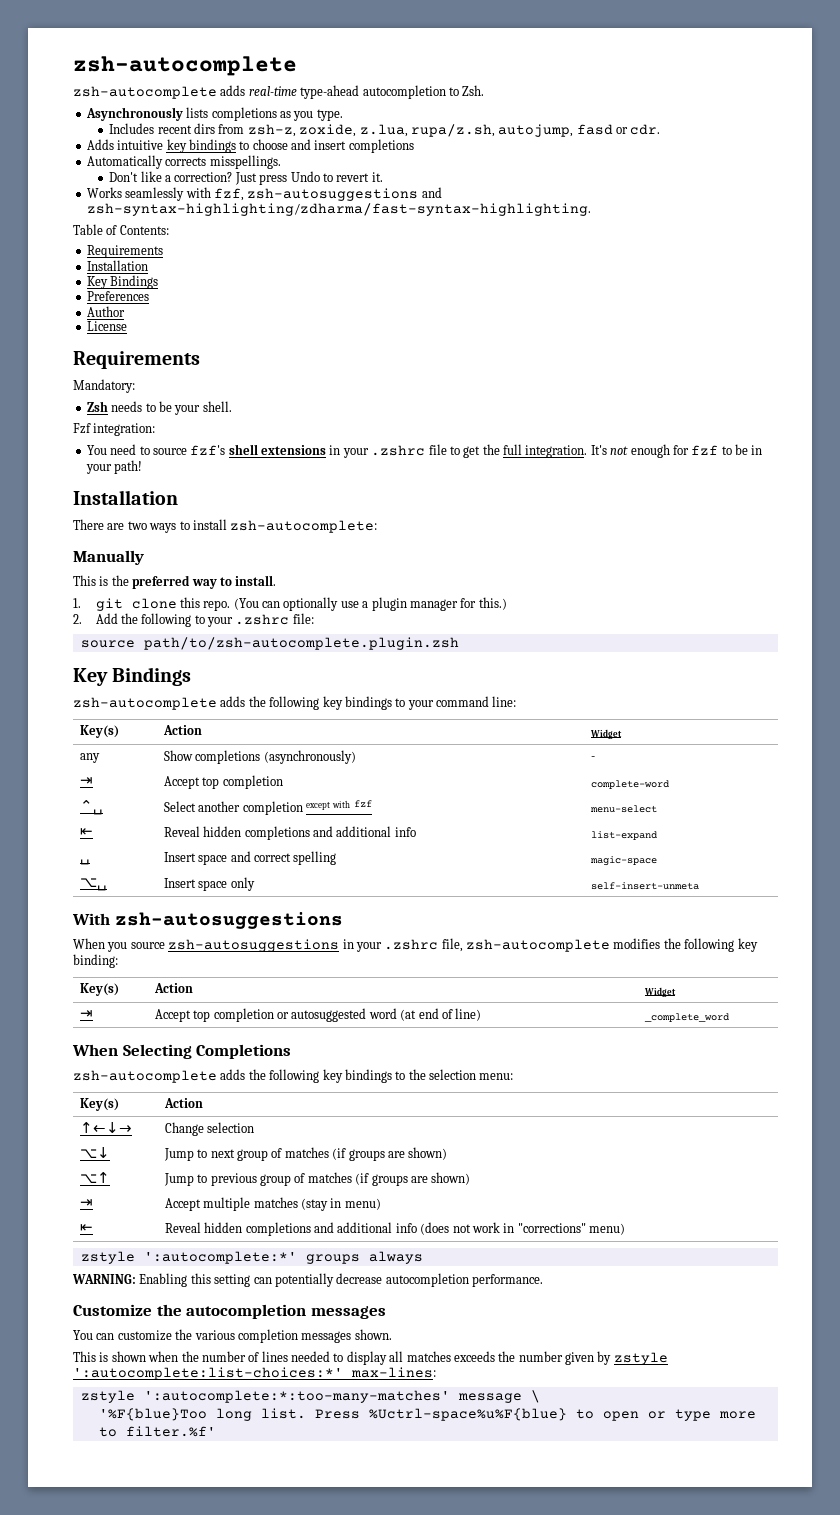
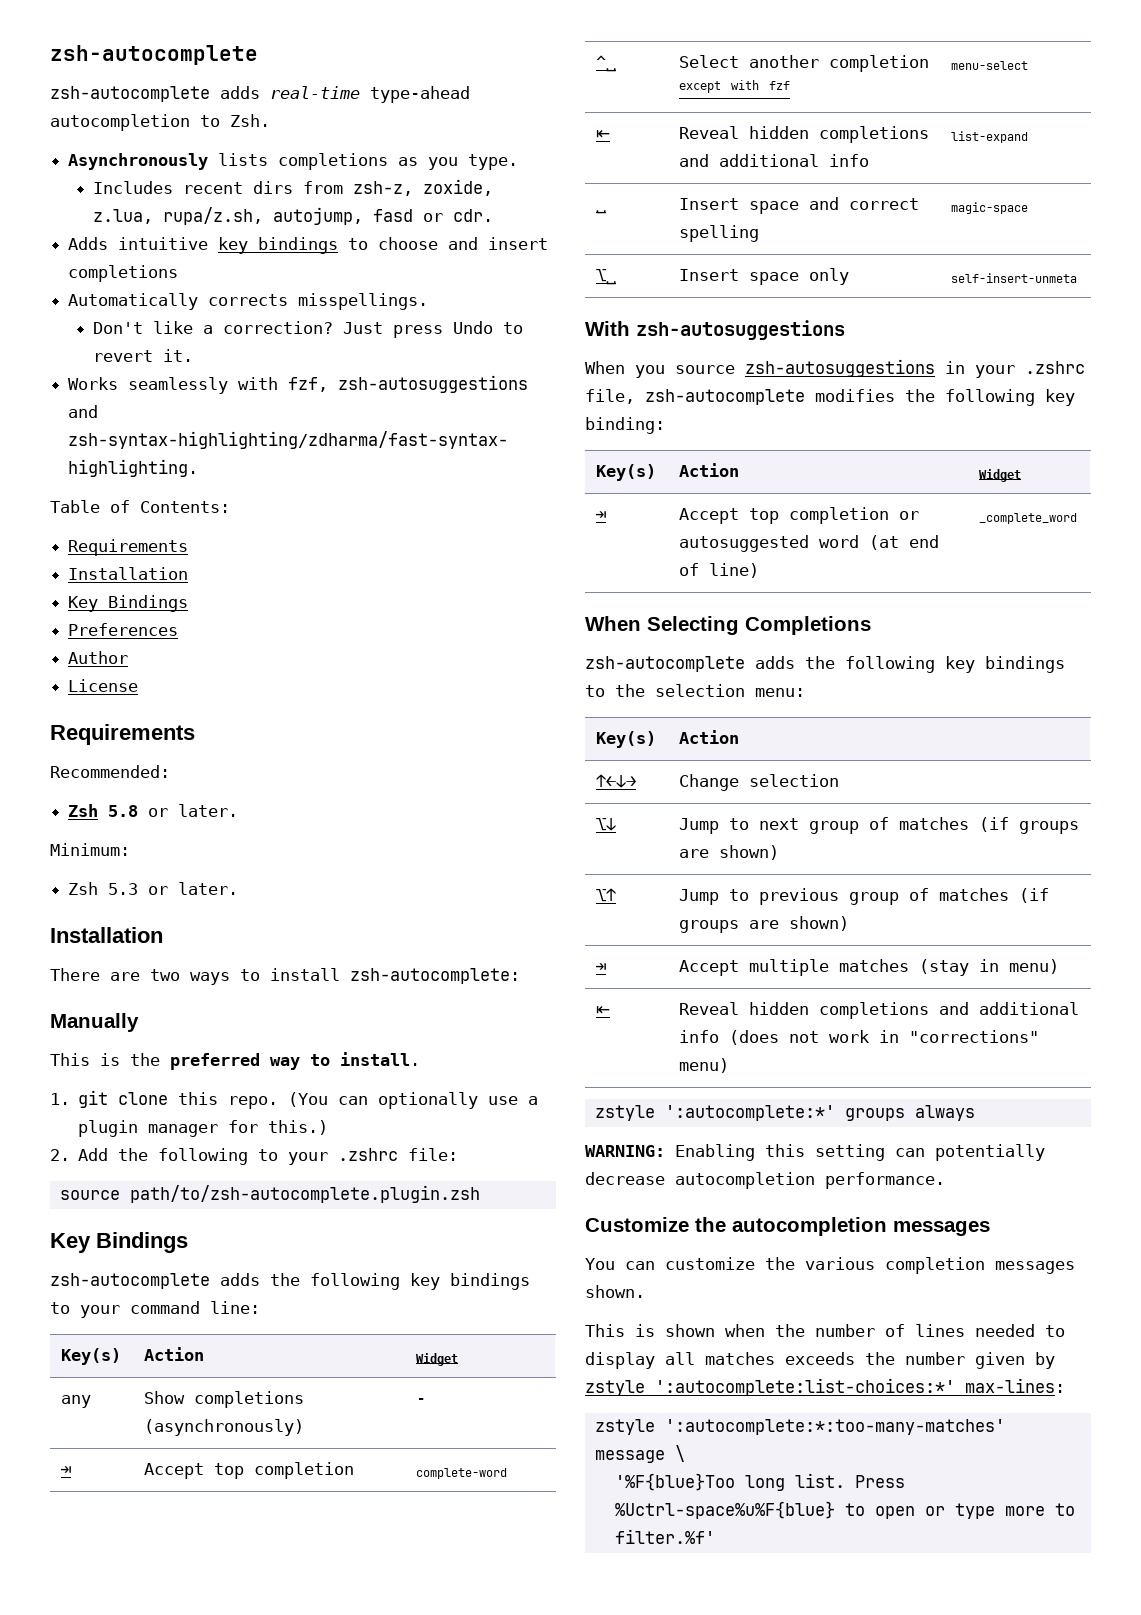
- Mandatory:
- Zsh needs to be your shell.
- Fzf integration:
- You need to source fzf's shell extensions in your .zshrc file to get the full integration. It's not enough for fzf to be in your path!
+ Recommended:
+ Zsh 5.8 or later.
+ Minimum:
+ Zsh 5.3 or later.

